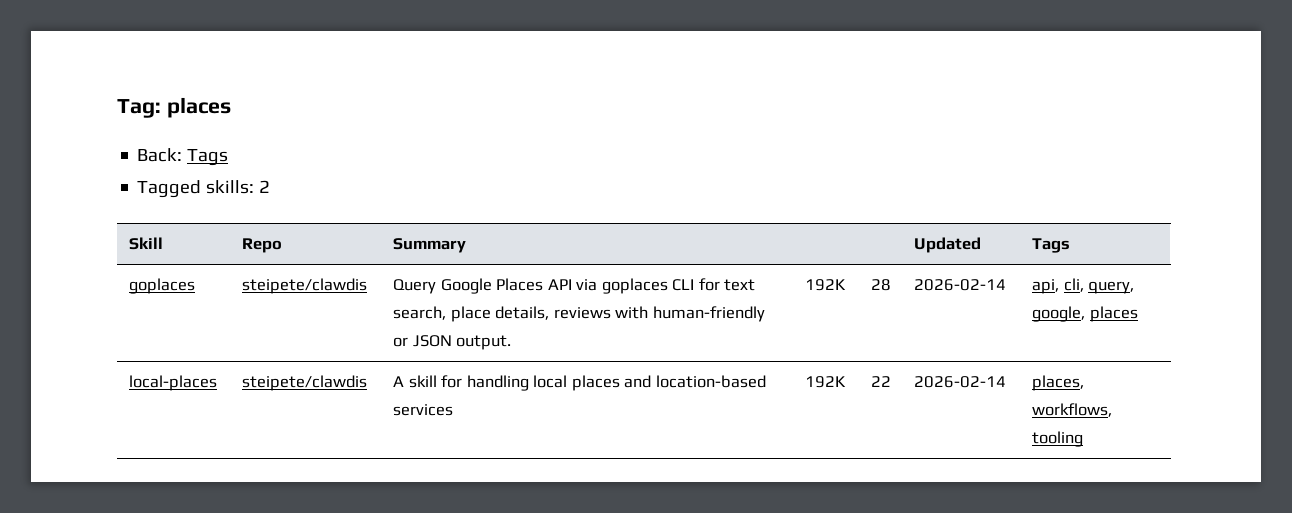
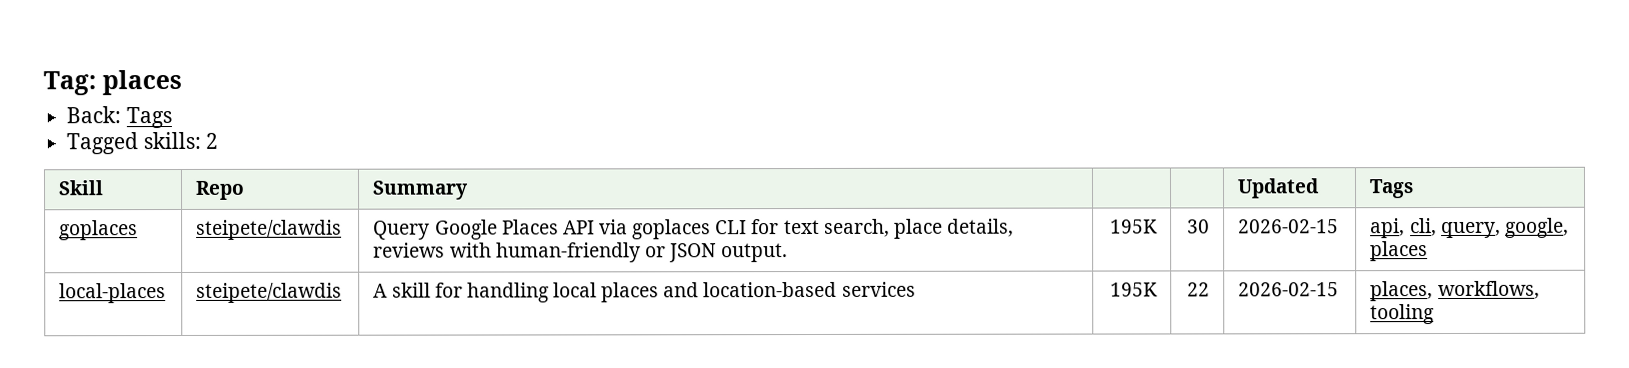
- goplaces | steipete/clawdis | Query Google Places API via goplaces CLI for text search, place details, reviews with human-friendly or JSON output. | 192K | 28 | 2026-02-14 | api, cli, query, google, places
+ goplaces | steipete/clawdis | Query Google Places API via goplaces CLI for text search, place details, reviews with human-friendly or JSON output. | 195K | 30 | 2026-02-15 | api, cli, query, google, places
- local-places | steipete/clawdis | A skill for handling local places and location-based services | 192K | 22 | 2026-02-14 | places, workflows, tooling
+ local-places | steipete/clawdis | A skill for handling local places and location-based services | 195K | 22 | 2026-02-15 | places, workflows, tooling

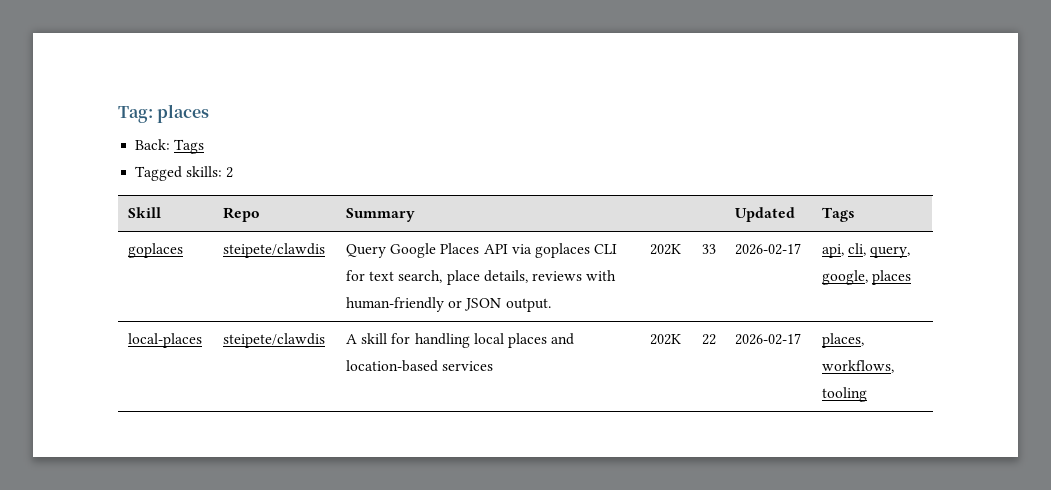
- goplaces | steipete/clawdis | Query Google Places API via goplaces CLI for text search, place details, reviews with human-friendly or JSON output. | 195K | 30 | 2026-02-15 | api, cli, query, google, places
+ goplaces | steipete/clawdis | Query Google Places API via goplaces CLI for text search, place details, reviews with human-friendly or JSON output. | 202K | 33 | 2026-02-17 | api, cli, query, google, places
- local-places | steipete/clawdis | A skill for handling local places and location-based services | 195K | 22 | 2026-02-15 | places, workflows, tooling
+ local-places | steipete/clawdis | A skill for handling local places and location-based services | 202K | 22 | 2026-02-17 | places, workflows, tooling

